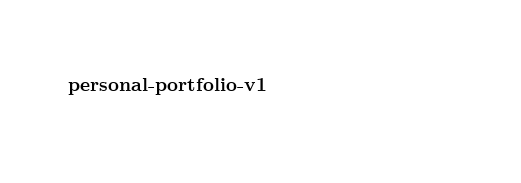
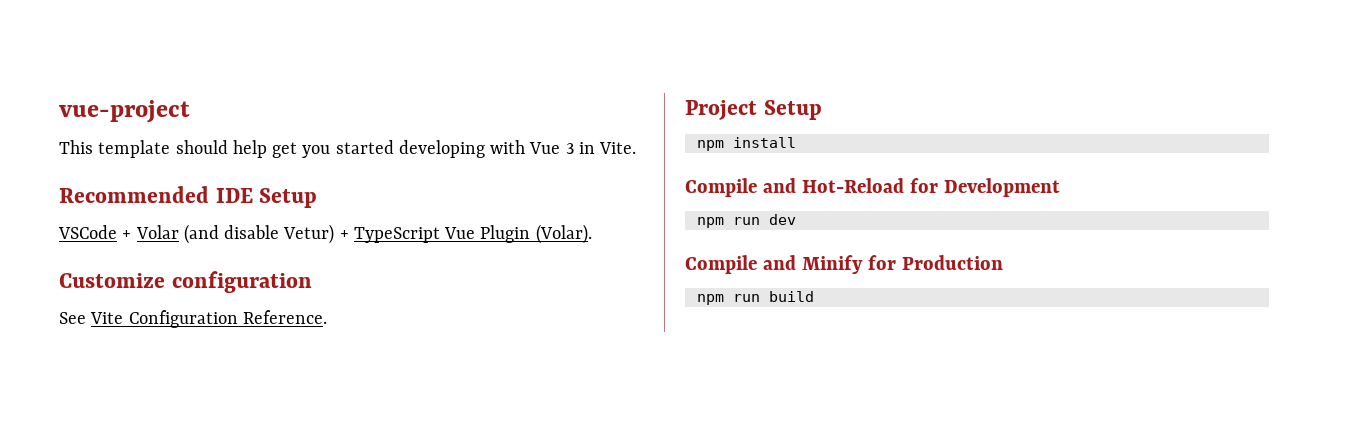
- personal-portfolio-v1
+ vue-project
+ This template should help get you started developing with Vue 3 in Vite.
+ Recommended IDE Setup
+ VSCode + Volar (and disable Vetur) + TypeScript Vue Plugin (Volar).
+ Customize configuration
+ See Vite Configuration Reference.
+ Project Setup
+ npm install
+ Compile and Hot-Reload for Development
+ npm run dev
+ Compile and Minify for Production
+ npm run build

